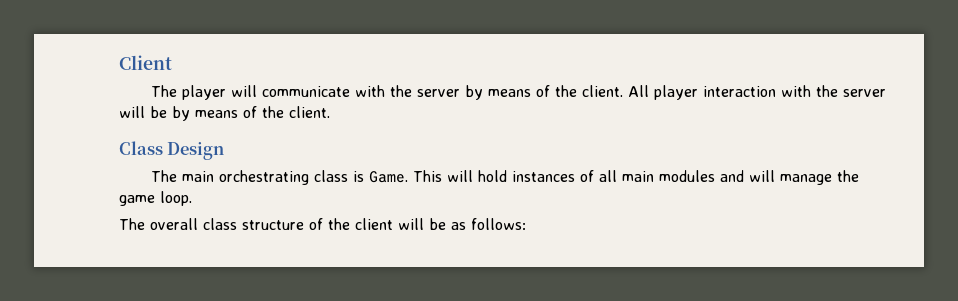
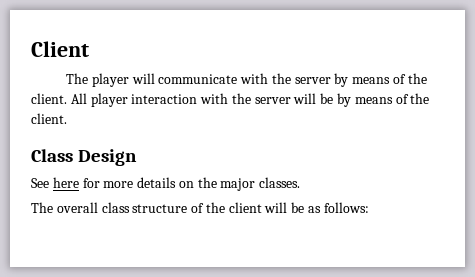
- The main orchestrating class is Game. This will hold instances of all main modules and will manage the game loop.
+ See here for more details on the major classes.

